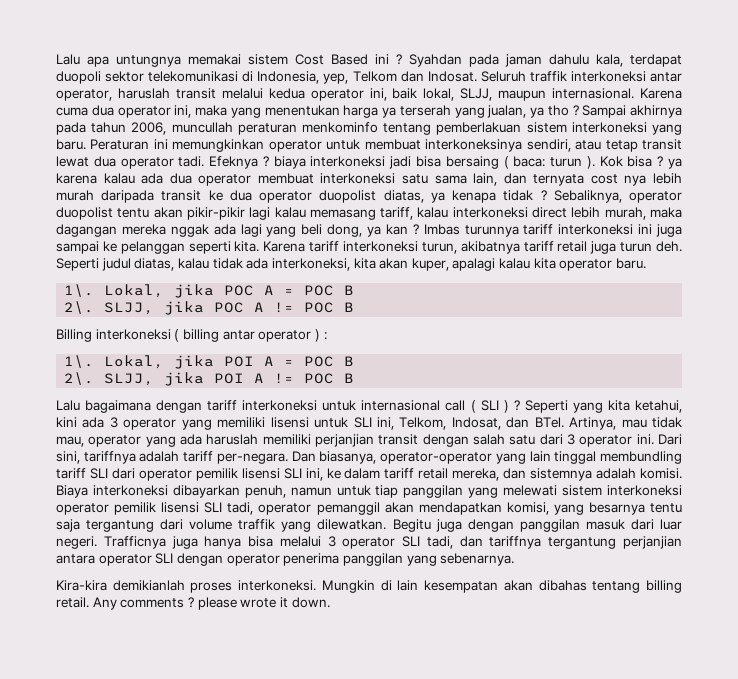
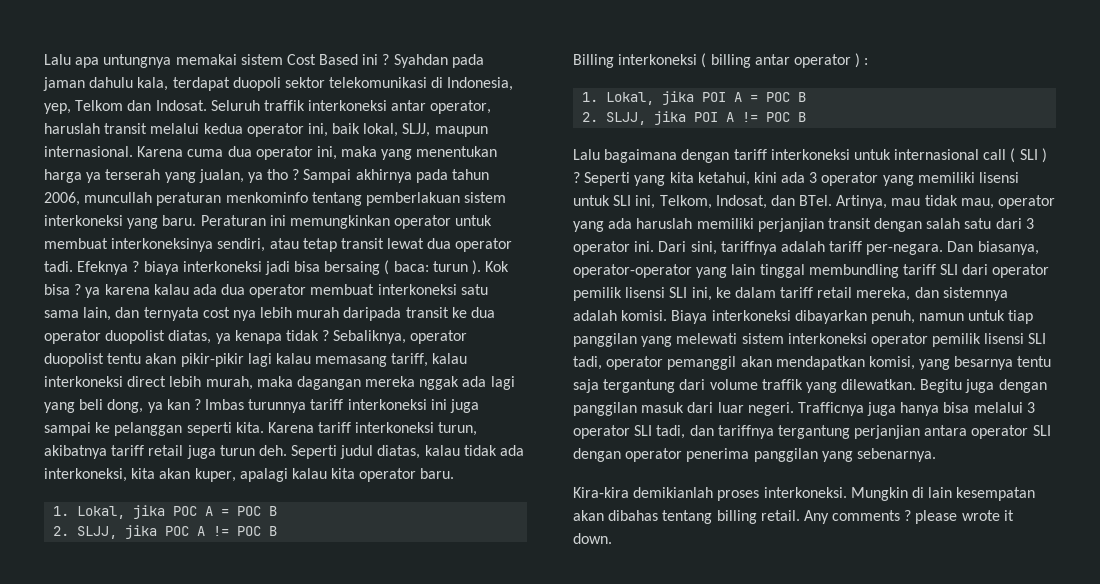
- 1\. Lokal, jika POC A = POC B
+ 1. Lokal, jika POC A = POC B
- 2\. SLJJ, jika POC A != POC B
+ 2. SLJJ, jika POC A != POC B
- 1\. Lokal, jika POI A = POC B
+ 1. Lokal, jika POI A = POC B
- 2\. SLJJ, jika POI A != POC B
+ 2. SLJJ, jika POI A != POC B

